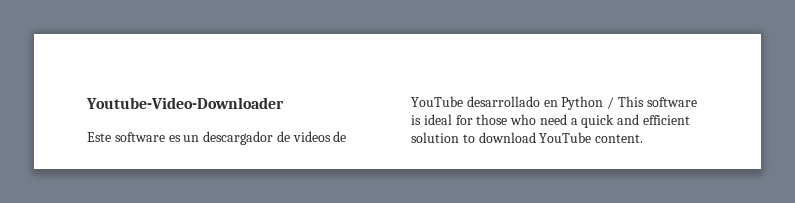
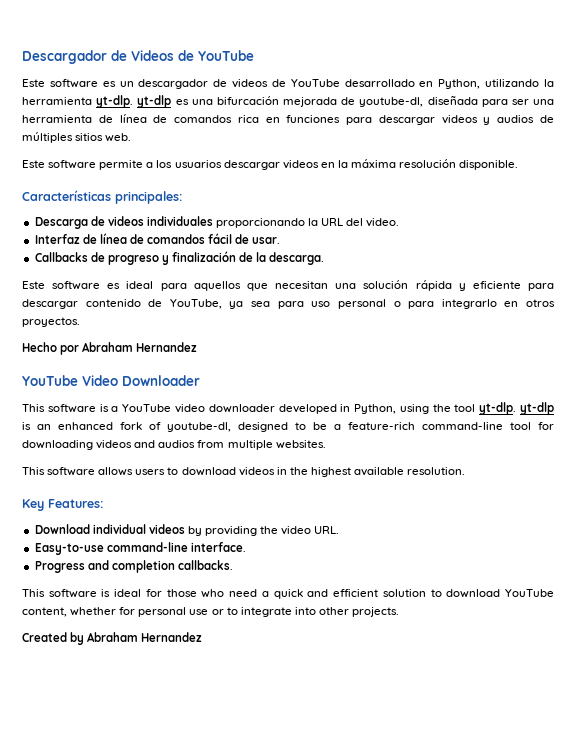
- Youtube-Video-Downloader
+ Descargador de Videos de YouTube
- Este software es un descargador de videos de YouTube desarrollado en Python / This software is ideal for those who need a quick and efficient solution to download YouTube content.
+ Este software es un descargador de videos de YouTube desarrollado en Python, utilizando la herramienta yt-dlp. yt-dlp es una bifurcación mejorada de youtube-dl, diseñada para ser una herramienta de línea de comandos rica en funciones para descargar videos y audios de múltiples sitios web.
+ Este software permite a los usuarios descargar videos en la máxima resolución disponible.
+ Características principales:
+ Descarga de videos individuales proporcionando la URL del video.
+ Interfaz de línea de comandos fácil de usar.
+ Callbacks de progreso y finalización de la descarga.
+ Este software es ideal para aquellos que necesitan una solución rápida y eficiente para descargar contenido de YouTube, ya sea para uso personal o para integrarlo en otros proyectos.
+ Hecho por Abraham Hernandez
+ YouTube Video Downloader
+ This software is a YouTube video downloader developed in Python, using the tool yt-dlp. yt-dlp is an enhanced fork of youtube-dl, designed to be a feature-rich command-line tool for downloading videos and audios from multiple websites.
+ This software allows users to download videos in the highest available resolution.
+ Key Features:
+ Download individual videos by providing the video URL.
+ Easy-to-use command-line interface.
+ Progress and completion callbacks.
+ This software is ideal for those who need a quick and efficient solution to download YouTube content, whether for personal use or to integrate into other projects.
+ Created by Abraham Hernandez

